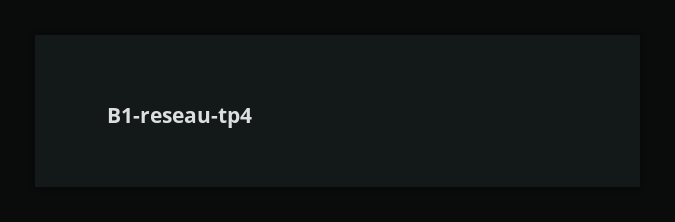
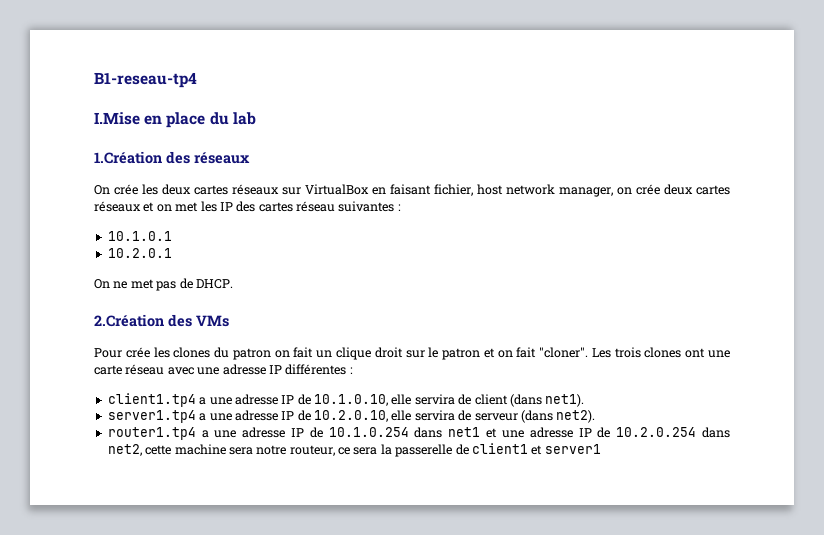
+ I.Mise en place du lab
+ 1.Création des réseaux
+ On crée les deux cartes réseaux sur VirtualBox en faisant fichier, host network manager, on crée deux cartes réseaux et on met les IP des cartes réseau suivantes :
+ 10.1.0.1
+ 10.2.0.1
+ On ne met pas de DHCP.
+ 2.Création des VMs
+ Pour crée les clones du patron on fait un clique droit sur le patron et on fait "cloner". Les trois clones ont une carte réseau avec une adresse IP différentes :
+ client1.tp4 a une adresse IP de 10.1.0.10, elle servira de client (dans net1).
+ server1.tp4 a une adresse IP de 10.2.0.10, elle servira de serveur (dans net2).
+ router1.tp4 a une adresse IP de 10.1.0.254 dans net1 et une adresse IP de 10.2.0.254 dans net2, cette machine sera notre routeur, ce sera la passerelle de client1 et server1

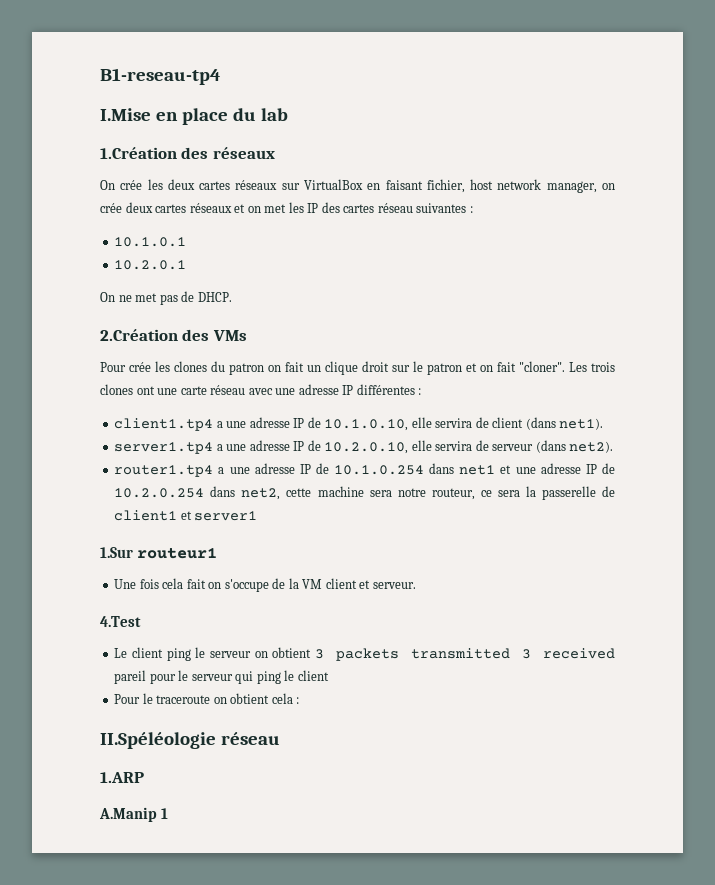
+ 1.Sur routeur1
+ Une fois cela fait on s'occupe de la VM client et serveur.
+ 4.Test
+ Le client ping le serveur on obtient 3 packets transmitted 3 received pareil pour le serveur qui ping le client
+ Pour le traceroute on obtient cela :
+ II.Spéléologie réseau
+ 1.ARP
+ A.Manip 1

